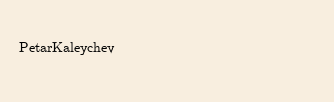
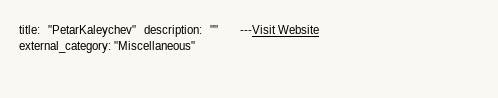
- PetarKaleychev
+ title: "PetarKaleychev" description: "" external_category: "Miscellaneous" ---Visit Website

